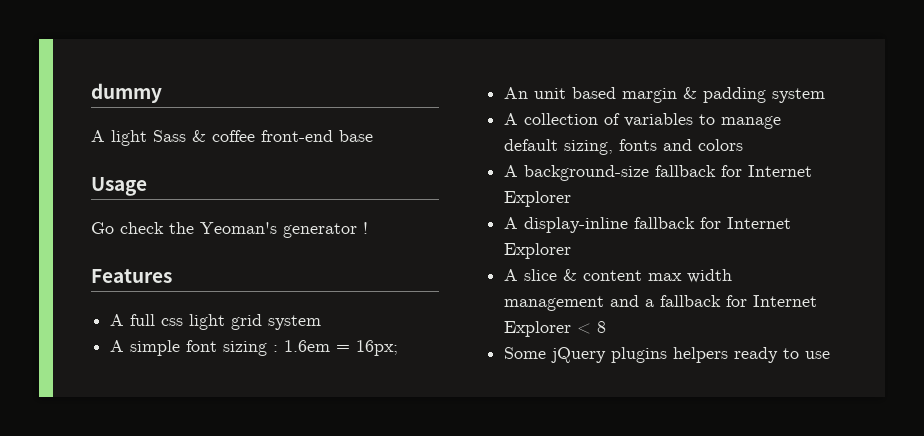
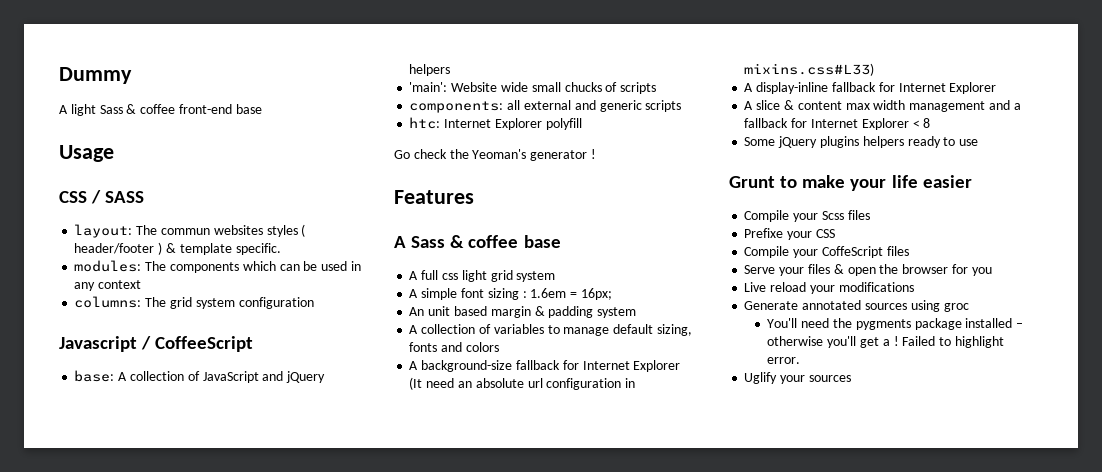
- dummy
+ Dummy
+ CSS / SASS
+ layout: The commun websites styles ( header/footer ) & template specific.
+ modules: The components which can be used in any context
+ columns: The grid system configuration
+ Javascript / CoffeeScript
+ base: A collection of JavaScript and jQuery helpers
+ 'main': Website wide small chucks of scripts
+ components: all external and generic scripts
+ htc: Internet Explorer polyfill
+ A Sass & coffee base
- A background-size fallback for Internet Explorer
+ A background-size fallback for Internet Explorer (It need an absolute url configuration in mixins.css#L33)
+ Grunt to make your life easier
+ Compile your Scss files
+ Prefixe your CSS
+ Compile your CoffeScript files
+ Serve your files & open the browser for you
+ Live reload your modifications
+ Generate annotated sources using groc
+ You'll need the pygments package installed – otherwise you'll get a ! Failed to highlight error.
+ Uglify your sources

